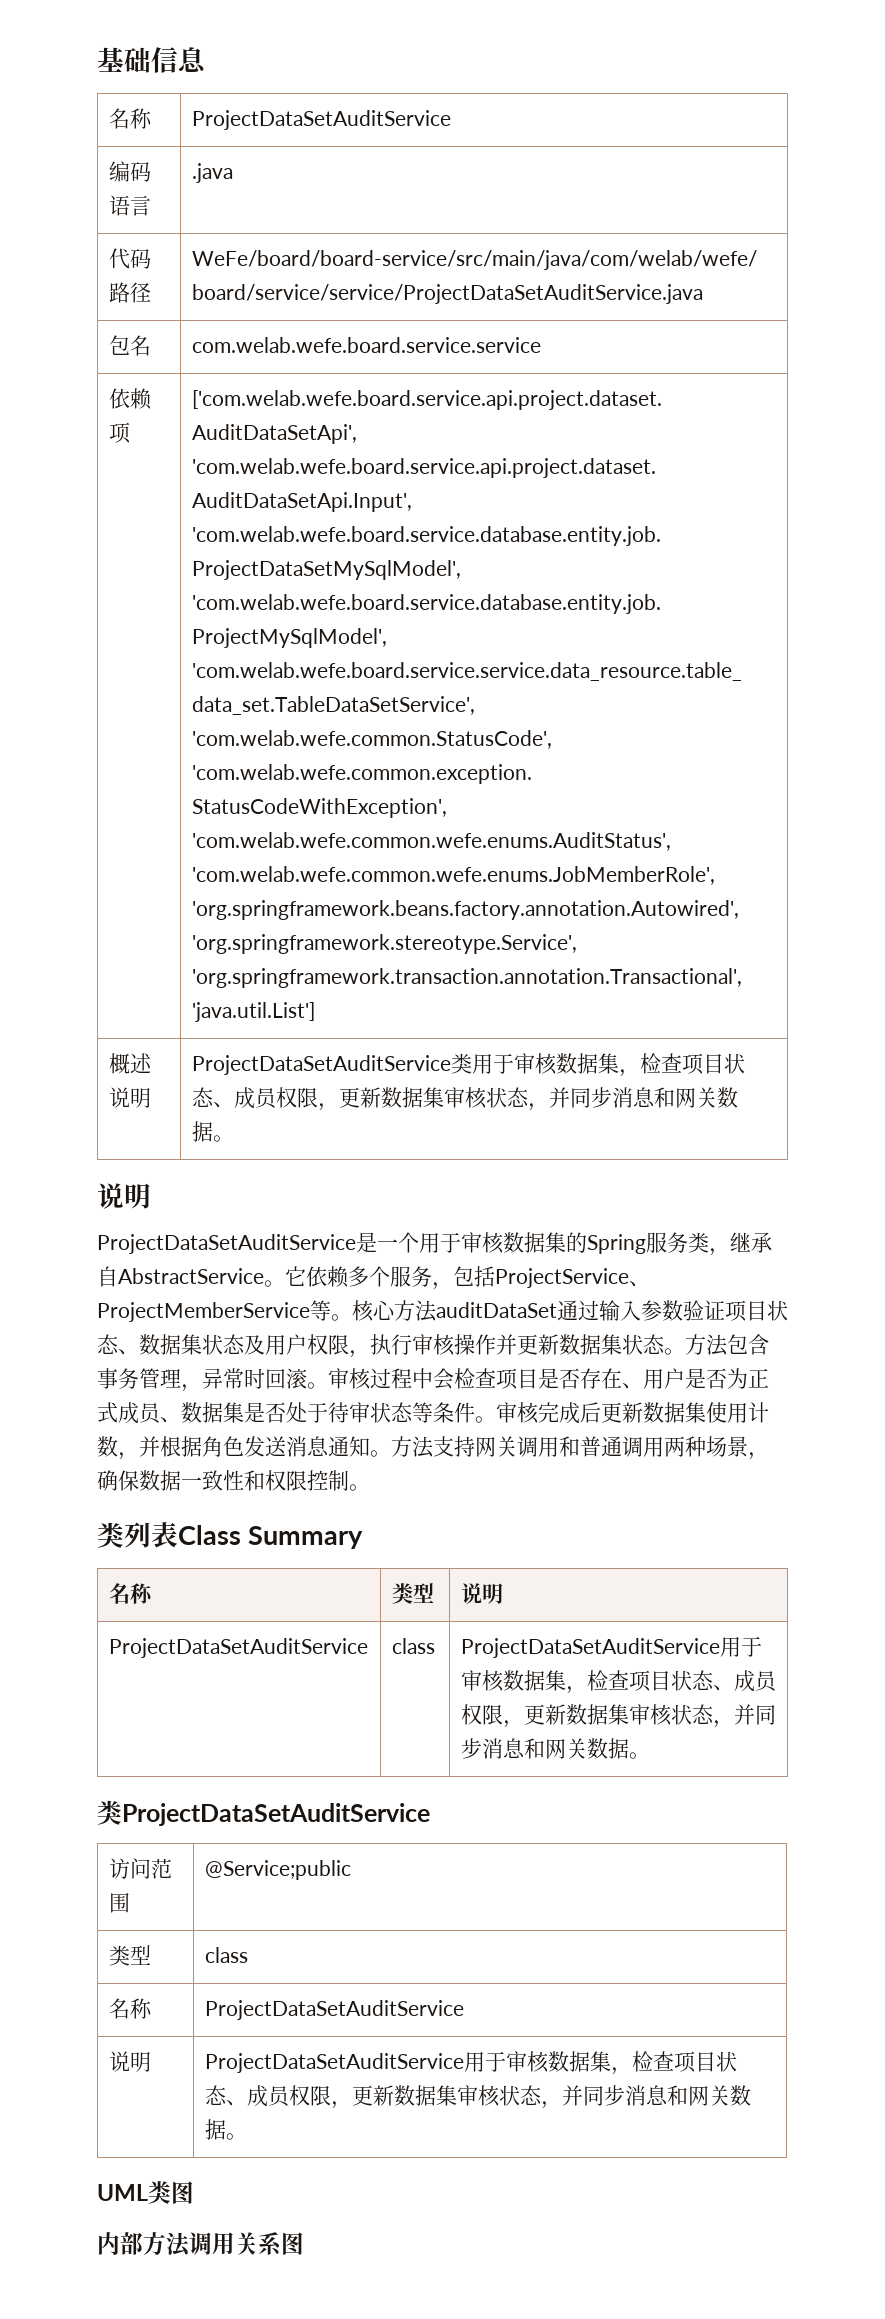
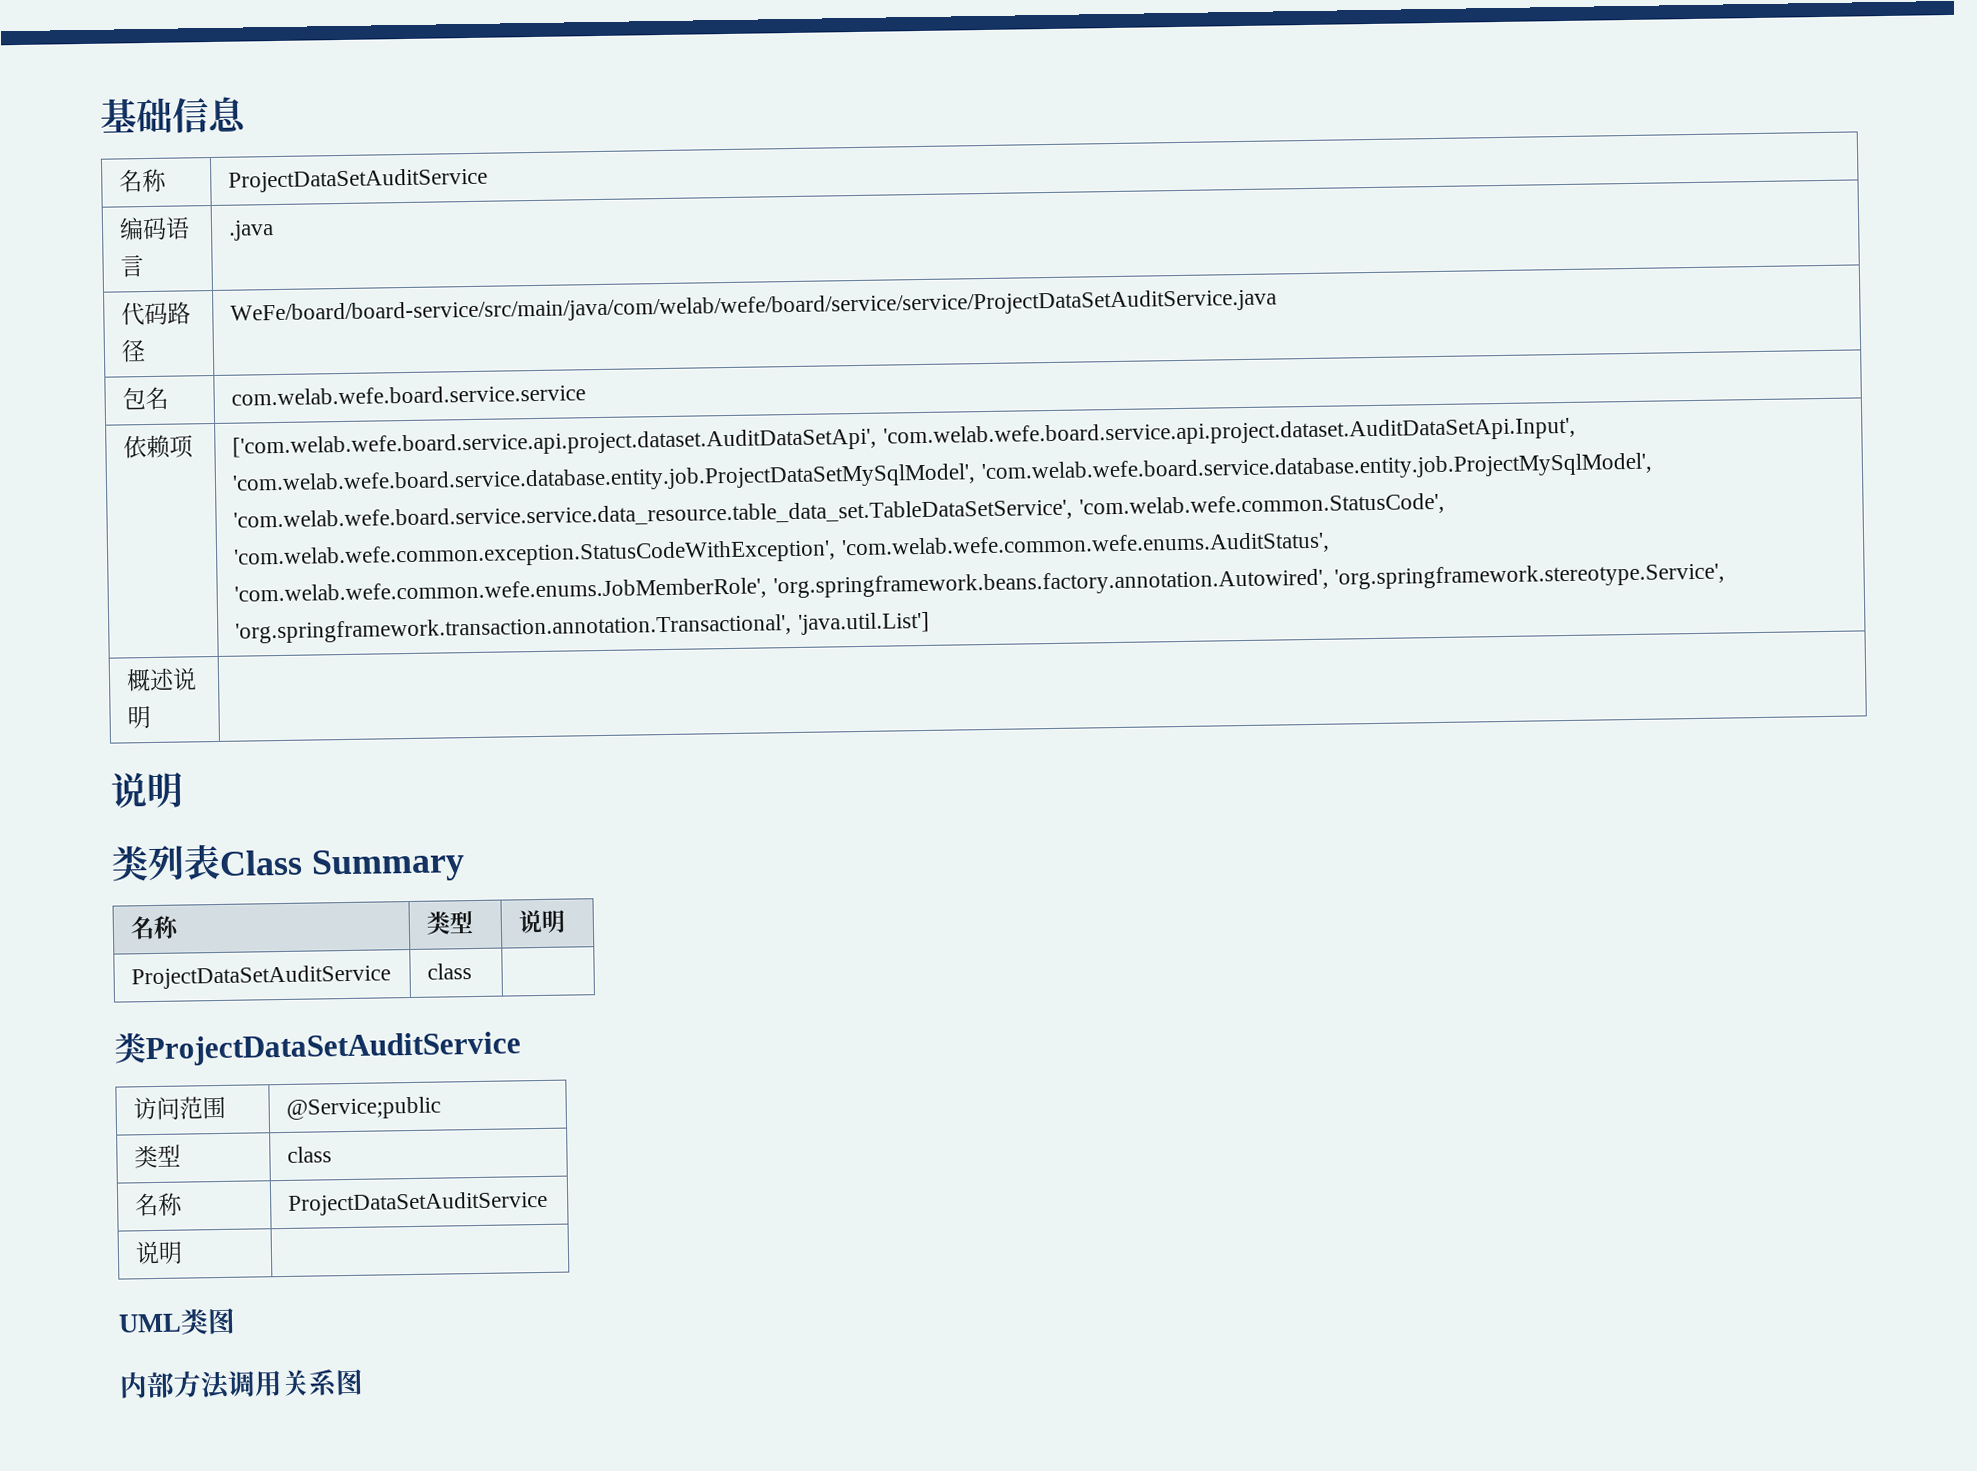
- 概述说明 | ProjectDataSetAuditService类用于审核数据集，检查项目状态、成员权限，更新数据集审核状态，并同步消息和网关数据。
+ 概述说明 |
  说明
- ProjectDataSetAuditService是一个用于审核数据集的Spring服务类，继承自AbstractService。它依赖多个服务，包括ProjectService、ProjectMemberService等。核心方法auditDataSet通过输入参数验证项目状态、数据集状态及用户权限，执行审核操作并更新数据集状态。方法包含事务管理，异常时回滚。审核过程中会检查项目是否存在、用户是否为正式成员、数据集是否处于待审状态等条件。审核完成后更新数据集使用计数，并根据角色发送消息通知。方法支持网关调用和普通调用两种场景，确保数据一致性和权限控制。
- ProjectDataSetAuditService | class | ProjectDataSetAuditService用于审核数据集，检查项目状态、成员权限，更新数据集审核状态，并同步消息和网关数据。
+ ProjectDataSetAuditService | class |
  类型 | class
  名称 | ProjectDataSetAuditService
- 说明 | ProjectDataSetAuditService用于审核数据集，检查项目状态、成员权限，更新数据集审核状态，并同步消息和网关数据。
+ 说明 |

